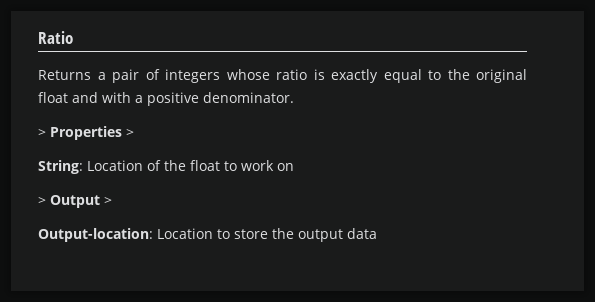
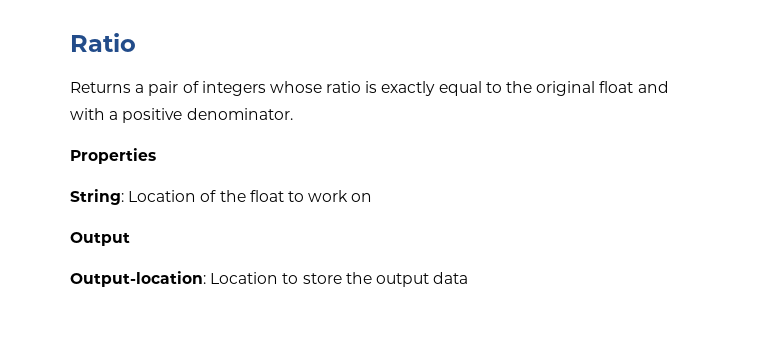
- > Properties >
+ Properties
- > Output >
+ Output

